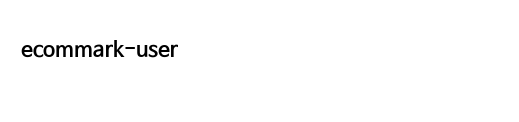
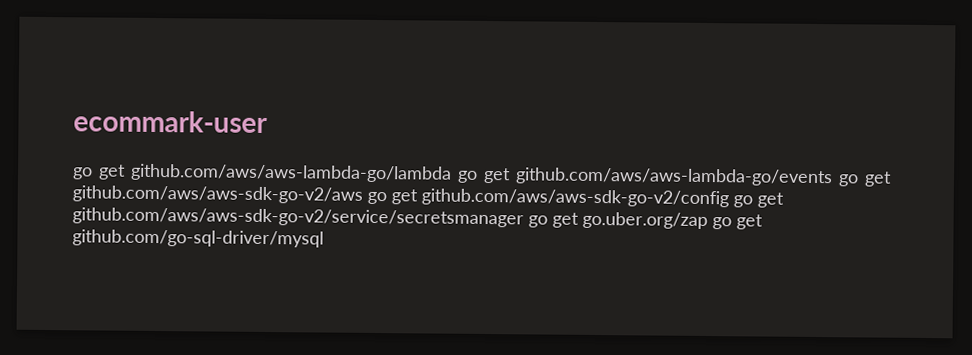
+ go get github.com/aws/aws-lambda-go/lambda go get github.com/aws/aws-lambda-go/events go get github.com/aws/aws-sdk-go-v2/aws go get github.com/aws/aws-sdk-go-v2/config go get github.com/aws/aws-sdk-go-v2/service/secretsmanager go get go.uber.org/zap go get github.com/go-sql-driver/mysql

